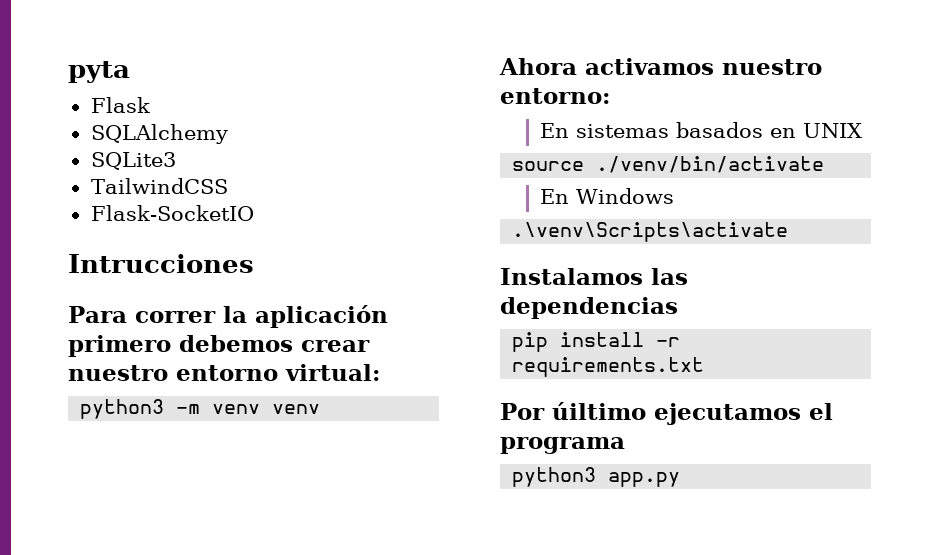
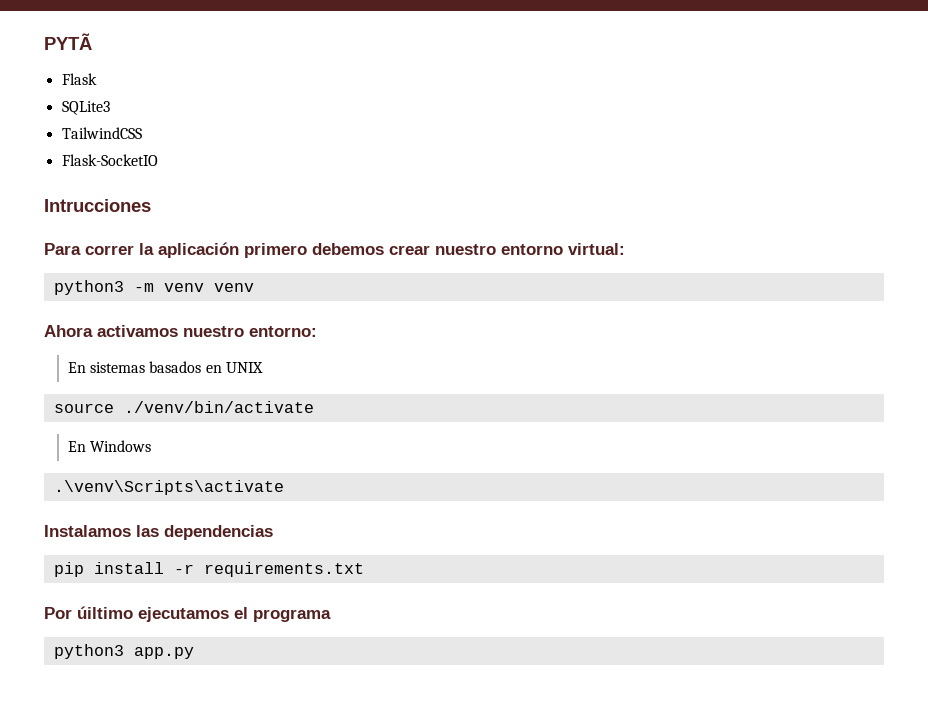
- pyta
+ PYTÃ
- SQLAlchemy

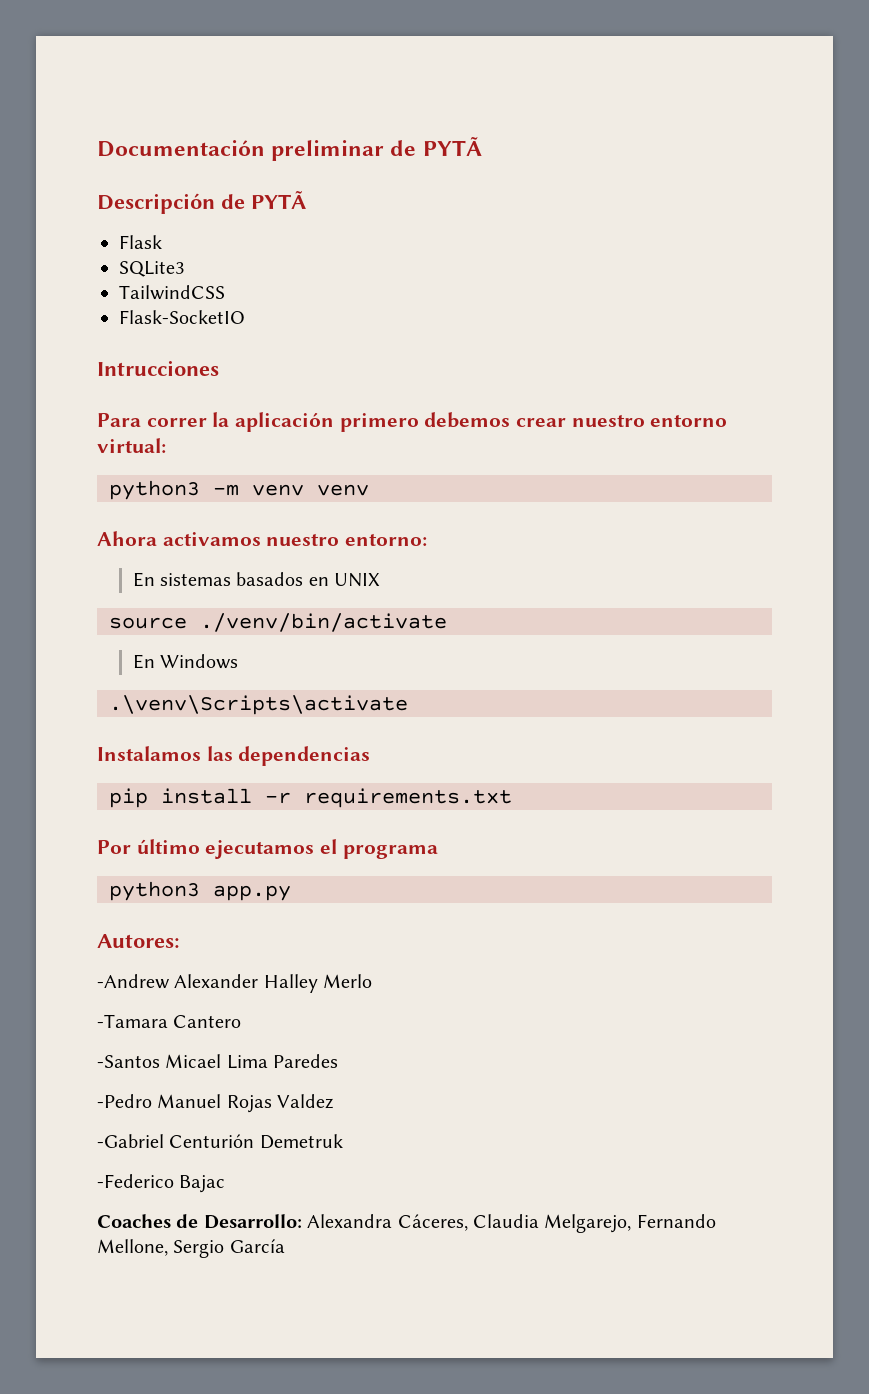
- PYTÃ
+ Documentación preliminar de PYTÃ
+ Descripción de PYTÃ
- Por úiltimo ejecutamos el programa
+ Por último ejecutamos el programa
+ Autores:
+ -Andrew Alexander Halley Merlo
+ -Tamara Cantero
+ -Santos Micael Lima Paredes
+ -Pedro Manuel Rojas Valdez
+ -Gabriel Centurión Demetruk
+ -Federico Bajac
+ Coaches de Desarrollo: Alexandra Cáceres, Claudia Melgarejo, Fernando Mellone, Sergio García

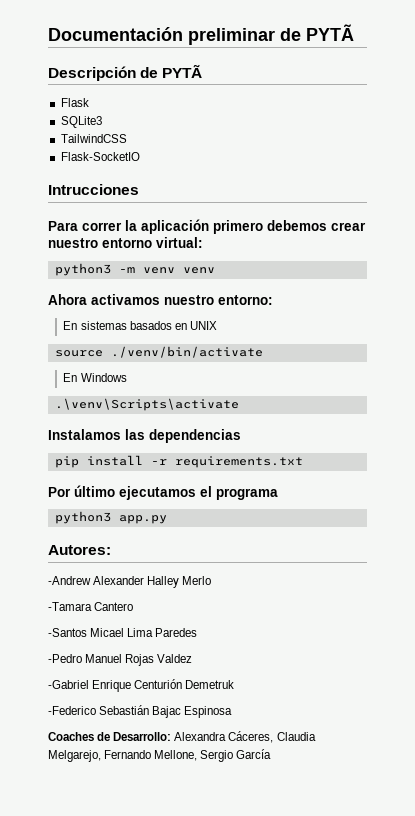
- -Gabriel Centurión Demetruk
+ -Gabriel Enrique Centurión Demetruk
- -Federico Bajac
+ -Federico Sebastián Bajac Espinosa

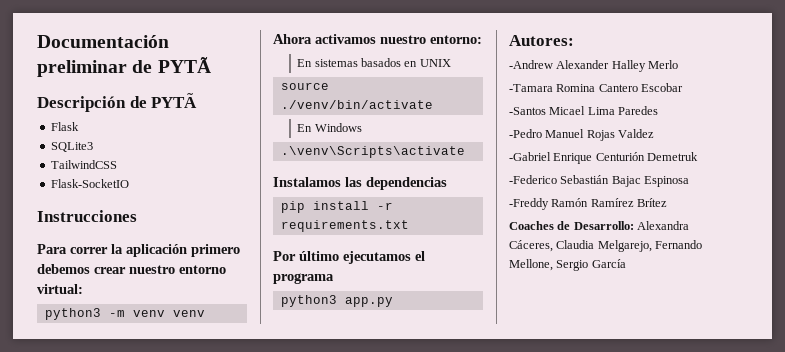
- Intrucciones
+ Instrucciones
- -Tamara Cantero
+ -Tamara Romina Cantero Escobar
+ -Freddy Ramón Ramírez Brítez

